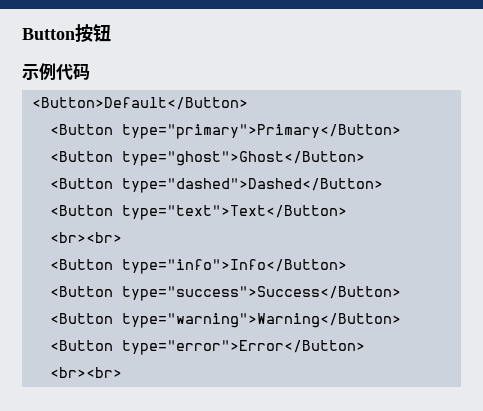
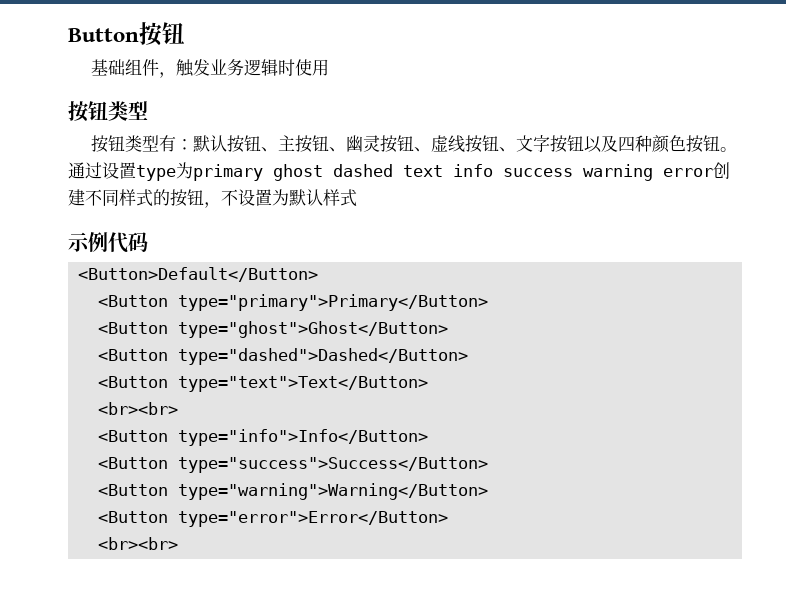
+ 基础组件，触发业务逻辑时使用
+ 按钮类型
+ 按钮类型有：默认按钮、主按钮、幽灵按钮、虚线按钮、文字按钮以及四种颜色按钮。通过设置type为primary ghost dashed text info success warning error创建不同样式的按钮，不设置为默认样式

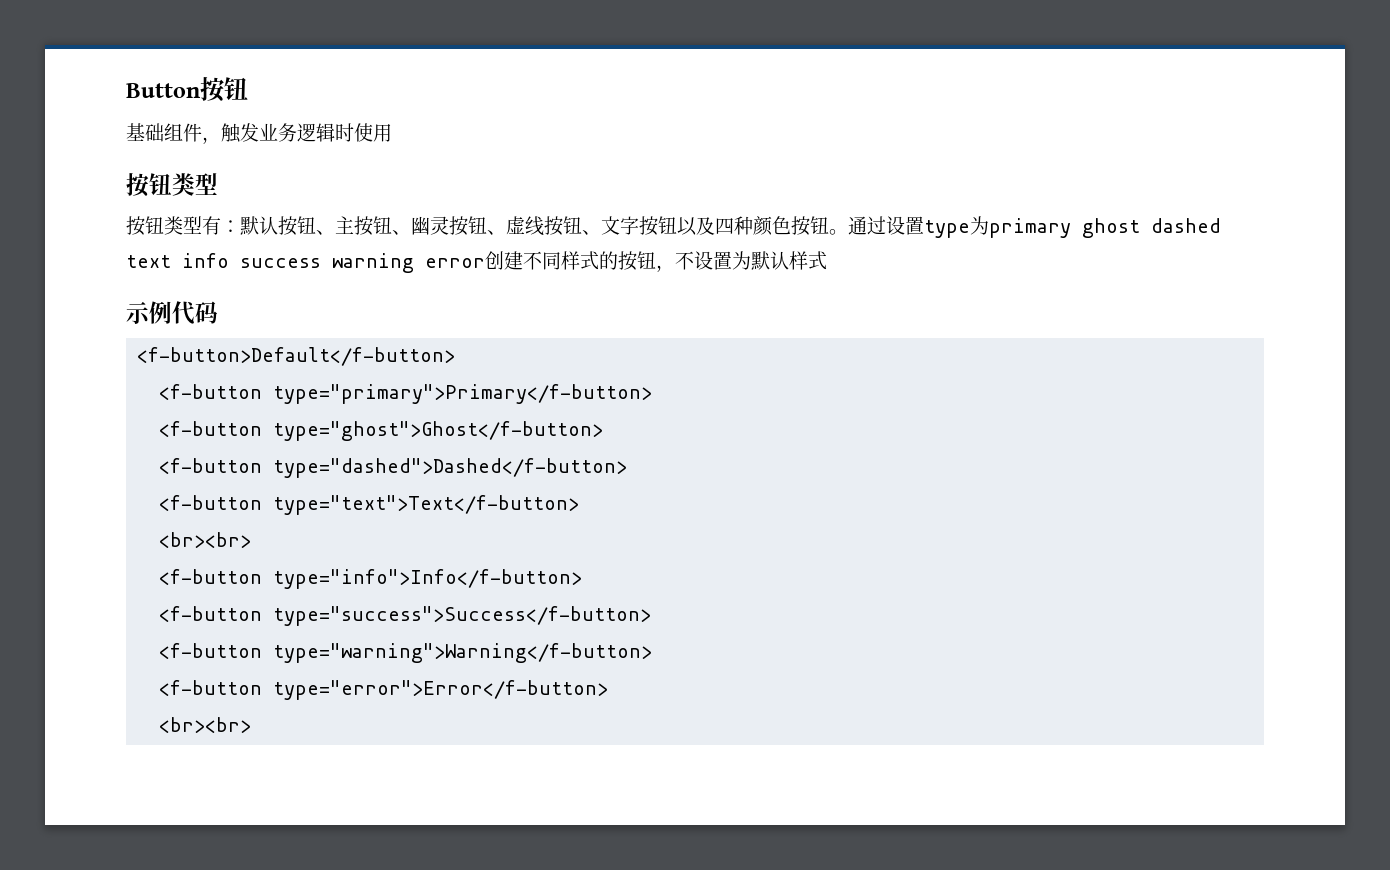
- <Button>Default</Button>
- <Button type="primary">Primary</Button>
- <Button type="ghost">Ghost</Button>
- <Button type="dashed">Dashed</Button>
- <Button type="text">Text</Button>
+ <f-button>Default</f-button>
+ <f-button type="primary">Primary</f-button>
+ <f-button type="ghost">Ghost</f-button>
+ <f-button type="dashed">Dashed</f-button>
+ <f-button type="text">Text</f-button>
  <br><br>
- <Button type="info">Info</Button>
- <Button type="success">Success</Button>
- <Button type="warning">Warning</Button>
- <Button type="error">Error</Button>
+ <f-button type="info">Info</f-button>
+ <f-button type="success">Success</f-button>
+ <f-button type="warning">Warning</f-button>
+ <f-button type="error">Error</f-button>

